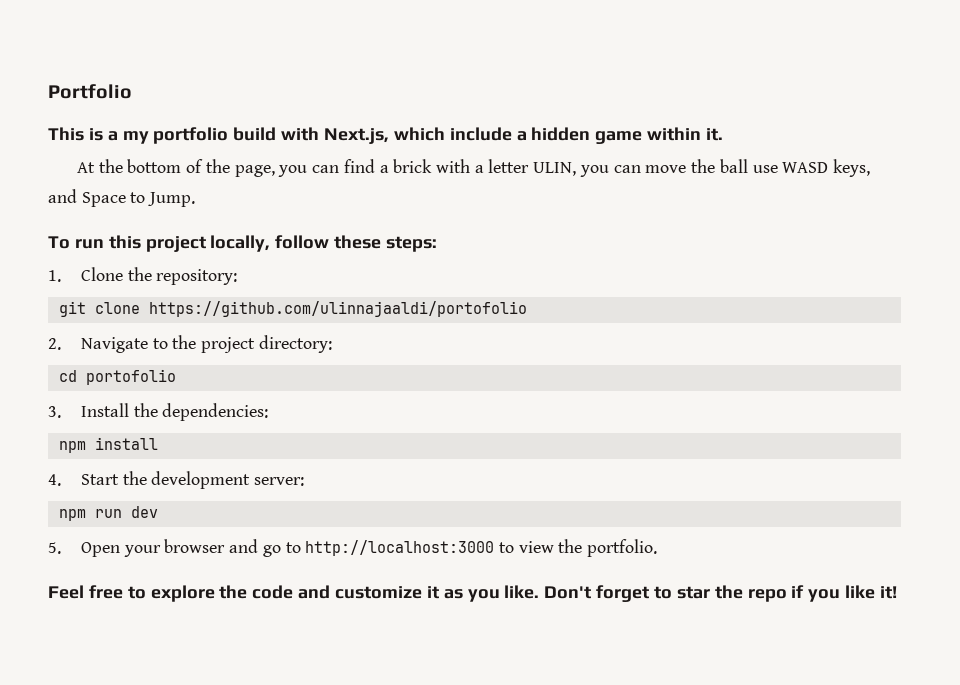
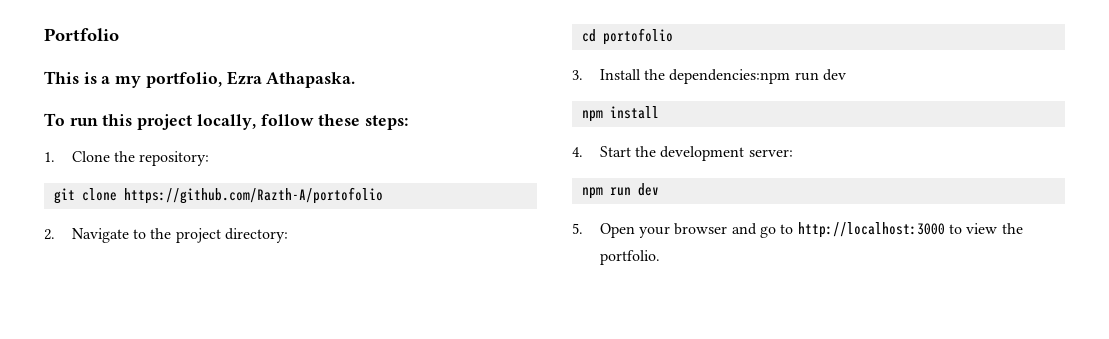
- This is a my portfolio build with Next.js, which include a hidden game within it.
- At the bottom of the page, you can find a brick with a letter ULIN, you can move the ball use WASD keys, and Space to Jump.
+ This is a my portfolio, Ezra Athapaska.
- git clone https://github.com/ulinnajaaldi/portofolio
+ git clone https://github.com/Razth-A/portofolio
- 3. Install the dependencies:
+ 3. Install the dependencies:npm run dev
- Feel free to explore the code and customize it as you like. Don't forget to star the repo if you like it!

